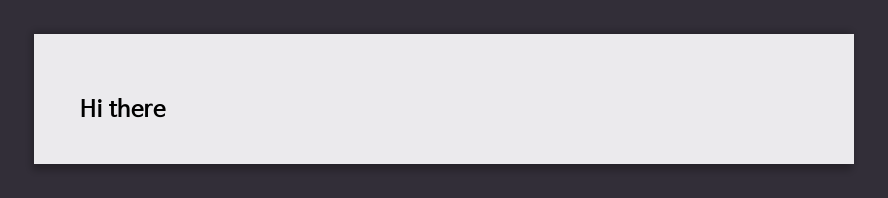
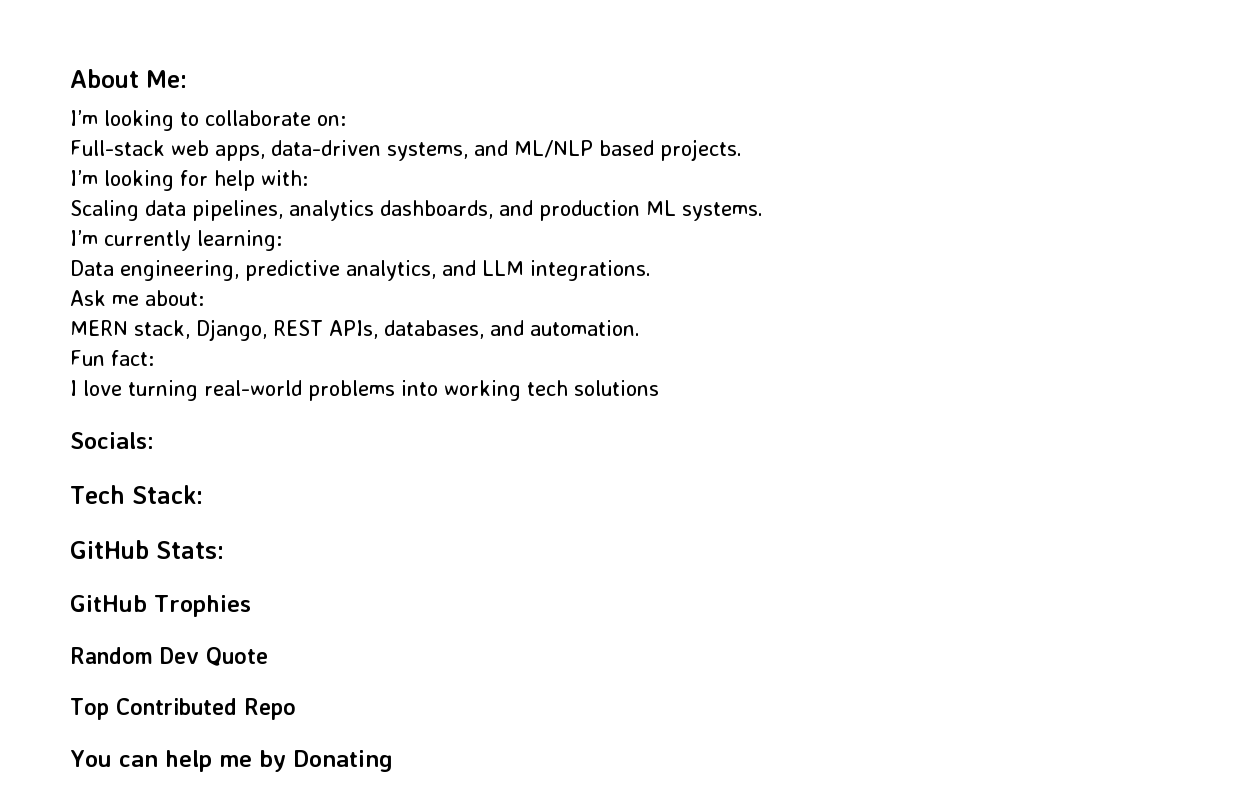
- Hi there
+ About Me:
+ I’m looking to collaborate on:
+ Full-stack web apps, data-driven systems, and ML/NLP based projects.
+ I’m looking for help with:
+ Scaling data pipelines, analytics dashboards, and production ML systems.
+ I’m currently learning:
+ Data engineering, predictive analytics, and LLM integrations.
+ Ask me about:
+ MERN stack, Django, REST APIs, databases, and automation.
+ Fun fact:
+ I love turning real-world problems into working tech solutions
+ Socials:
+ Tech Stack:
+ GitHub Stats:
+ GitHub Trophies
+ Random Dev Quote
+ Top Contributed Repo
+ You can help me by Donating

